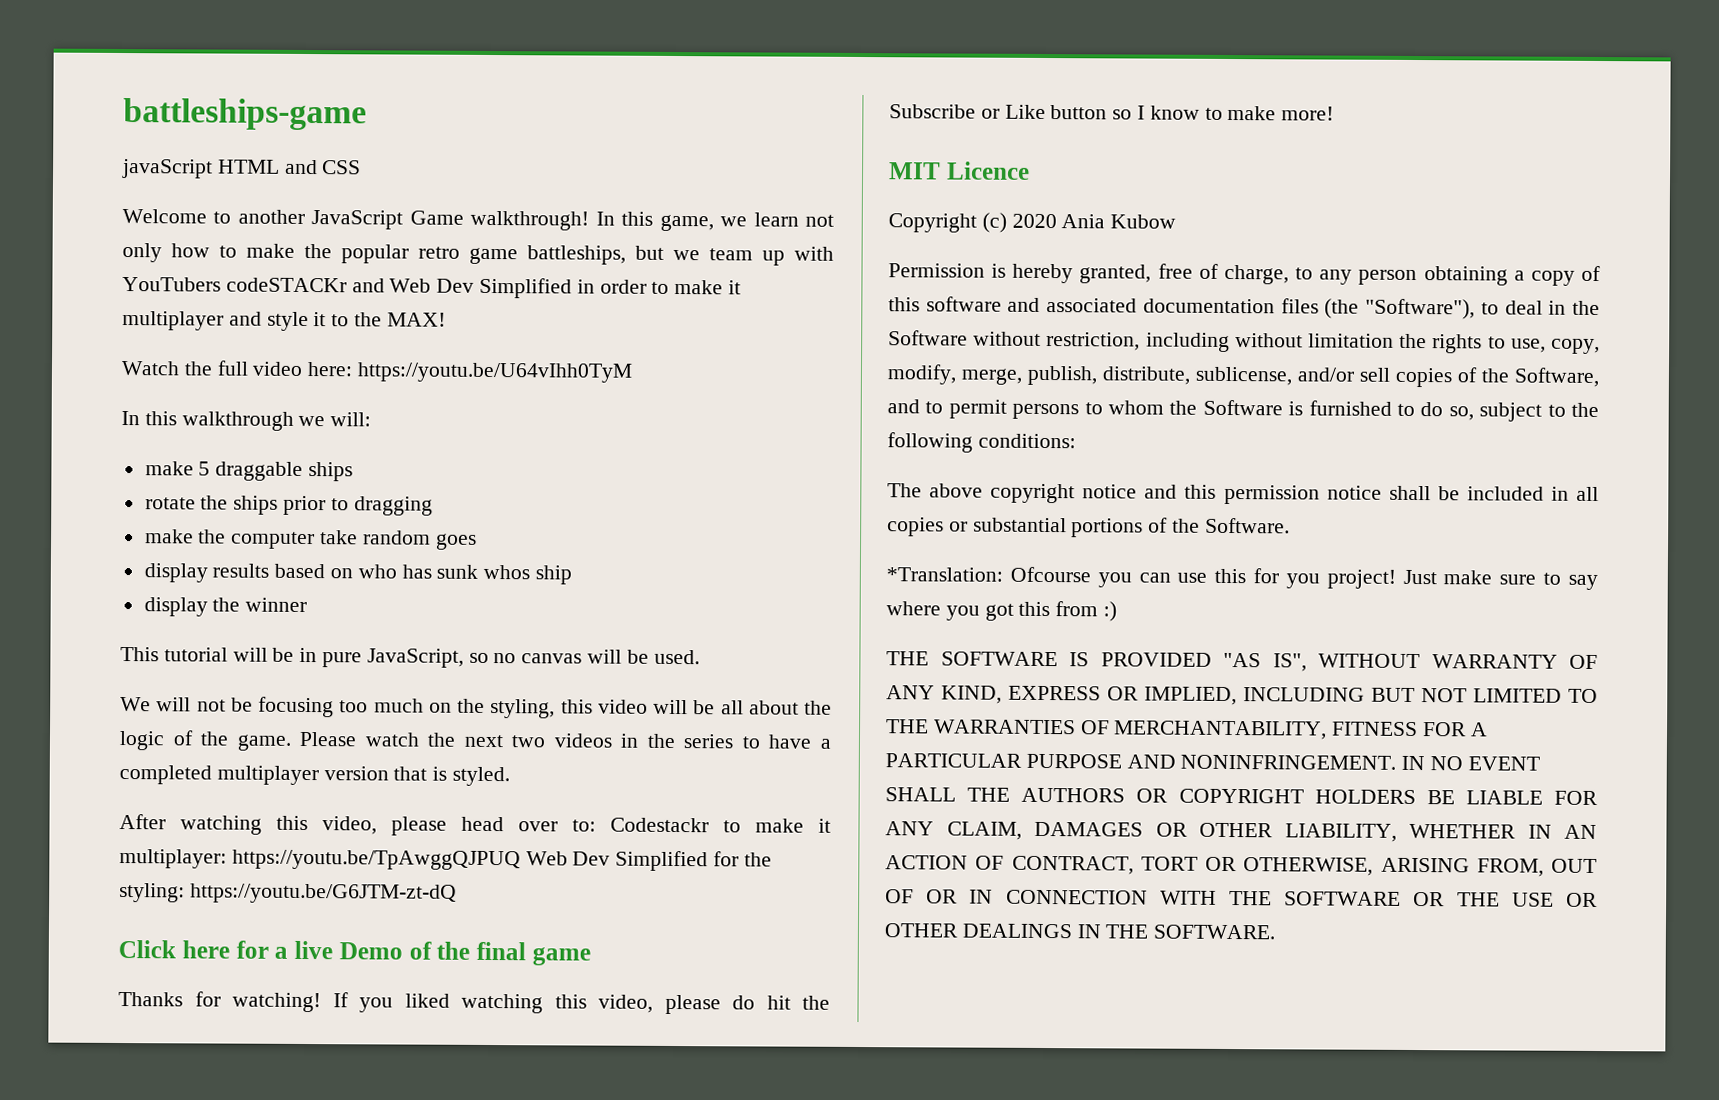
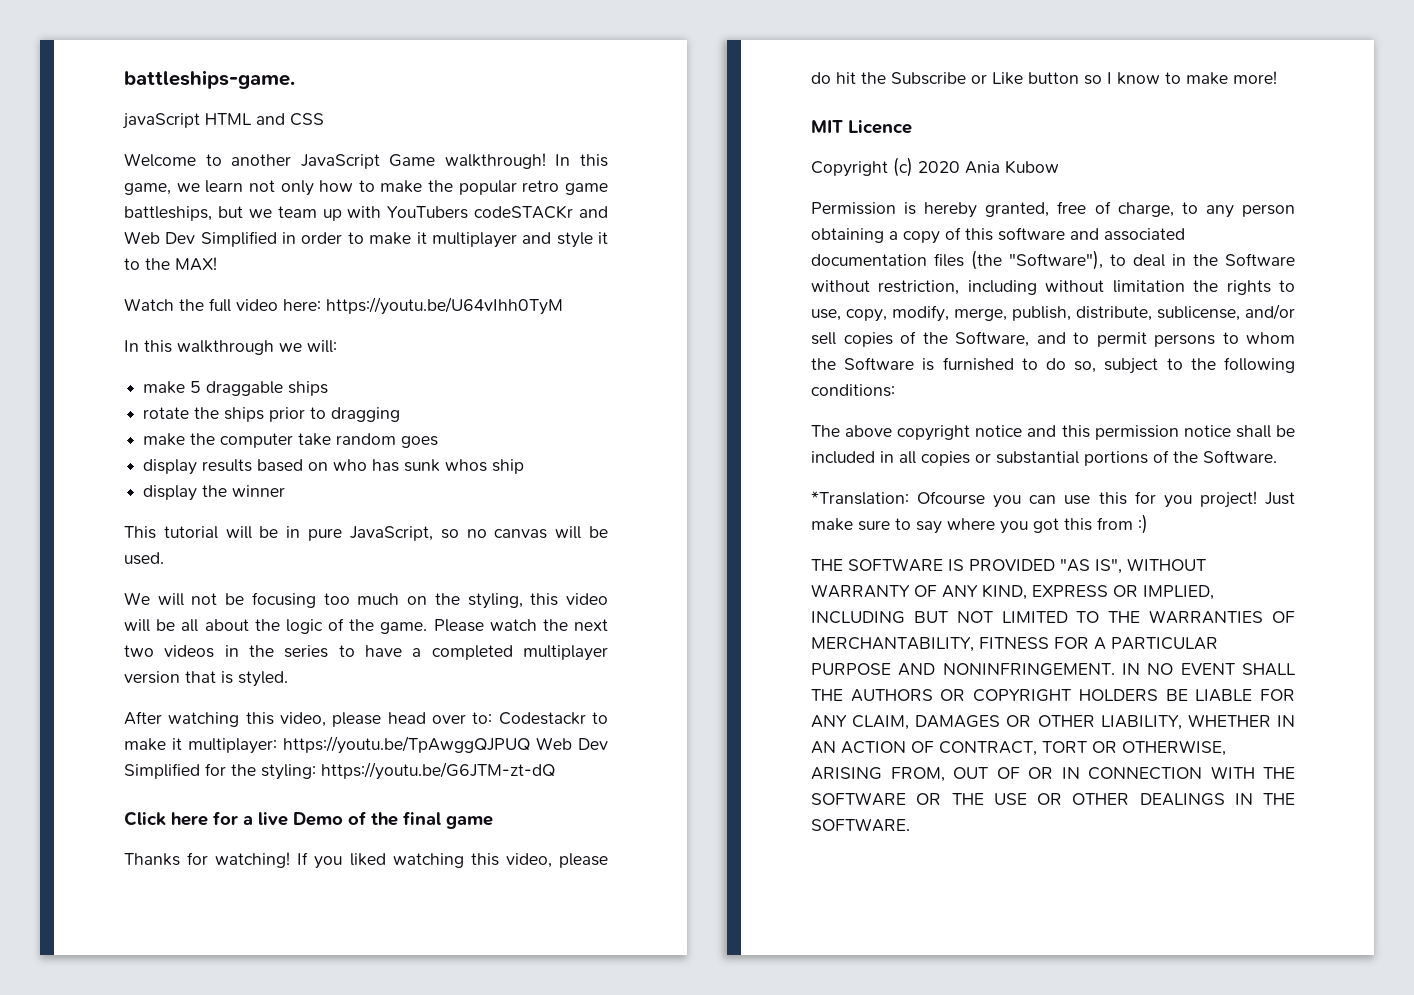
- battleships-game
+ battleships-game.

